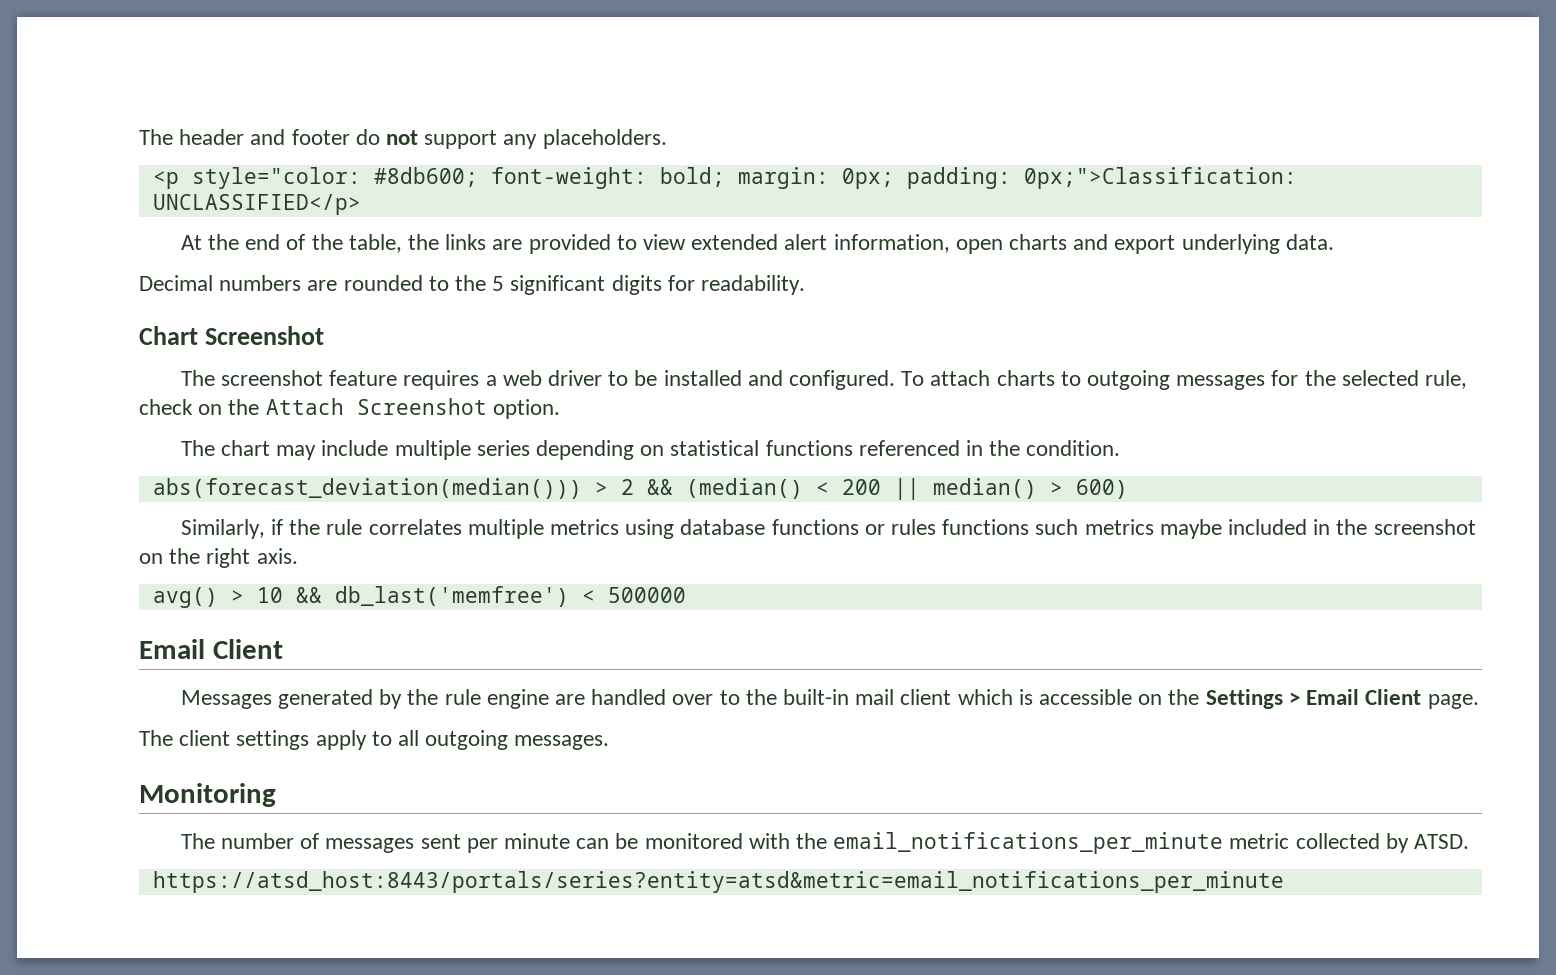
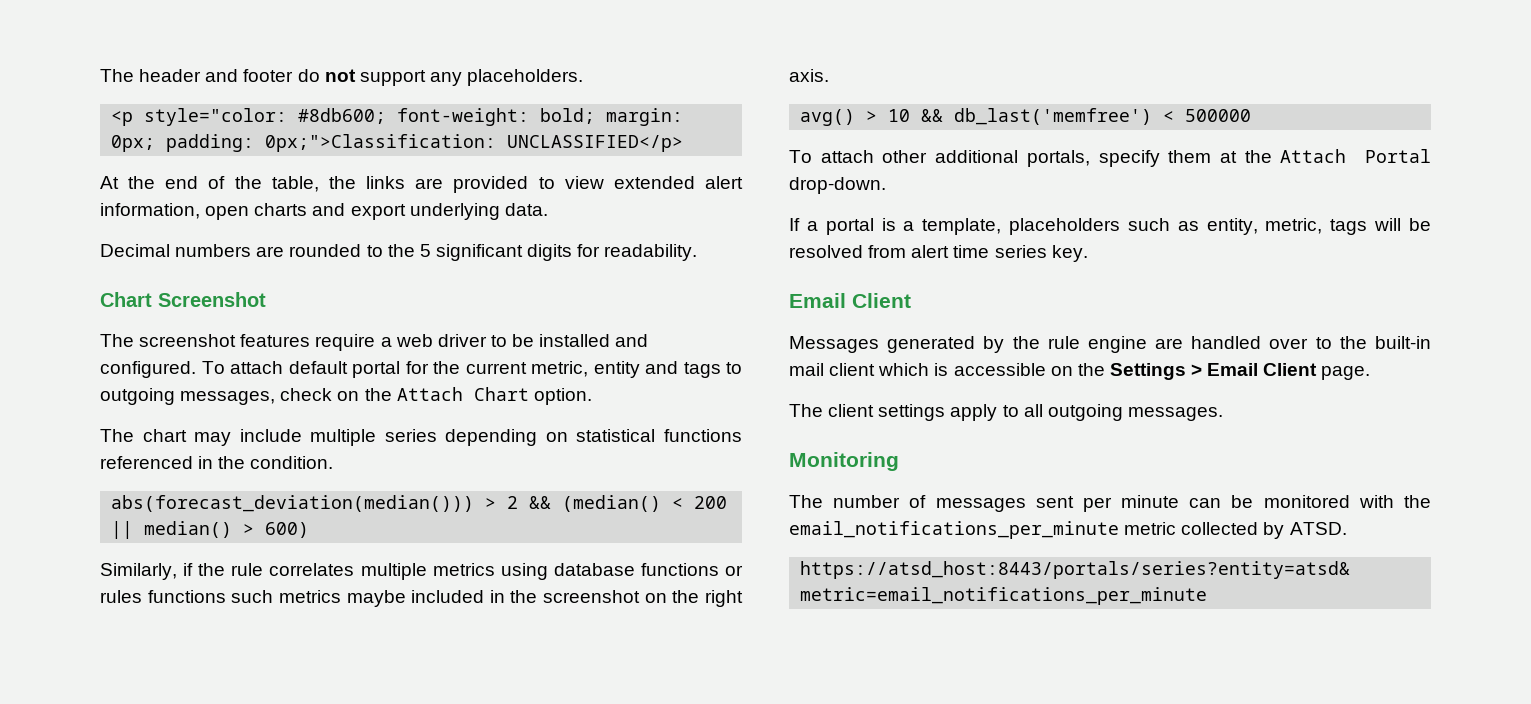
- The screenshot feature requires a web driver to be installed and configured.
+ The screenshot features require a web driver to be installed and configured.
- To attach charts to outgoing messages for the selected rule, check on the Attach Screenshot option.
+ To attach default portal for the current metric, entity and tags to outgoing messages, check on the Attach Chart option.
+ To attach other additional portals, specify them at the Attach Portal drop-down.
+ If a portal is a template, placeholders such as entity, metric, tags will be resolved from alert time series key.

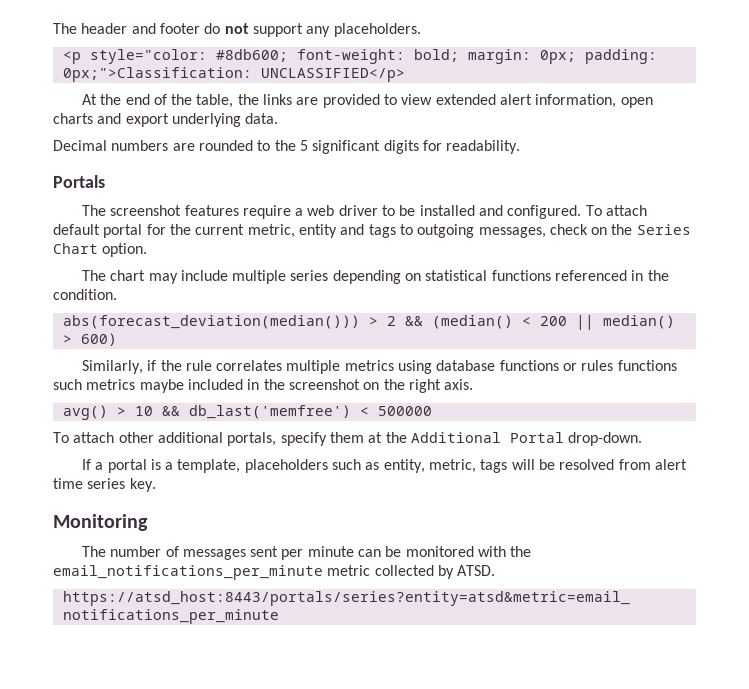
- Chart Screenshot
+ Portals
- To attach default portal for the current metric, entity and tags to outgoing messages, check on the Attach Chart option.
+ To attach default portal for the current metric, entity and tags to outgoing messages, check on the Series Chart option.
- To attach other additional portals, specify them at the Attach Portal drop-down.
+ To attach other additional portals, specify them at the Additional Portal drop-down.
  If a portal is a template, placeholders such as entity, metric, tags will be resolved from alert time series key.
- Email Client
- Messages generated by the rule engine are handled over to the built-in mail client which is accessible on the Settings > Email Client page.
- The client settings apply to all outgoing messages.

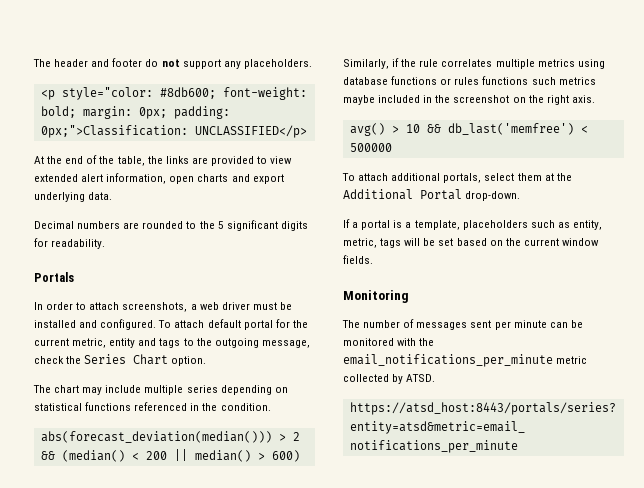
- The screenshot features require a web driver to be installed and configured.
+ In order to attach screenshots, a web driver must be installed and configured.
- To attach default portal for the current metric, entity and tags to outgoing messages, check on the Series Chart option.
+ To attach default portal for the current metric, entity and tags to the outgoing message, check the Series Chart option.
- To attach other additional portals, specify them at the Additional Portal drop-down.
+ To attach additional portals, select them at the Additional Portal drop-down.
- If a portal is a template, placeholders such as entity, metric, tags will be resolved from alert time series key.
+ If a portal is a template, placeholders such as entity, metric, tags will be set based on the current window fields.

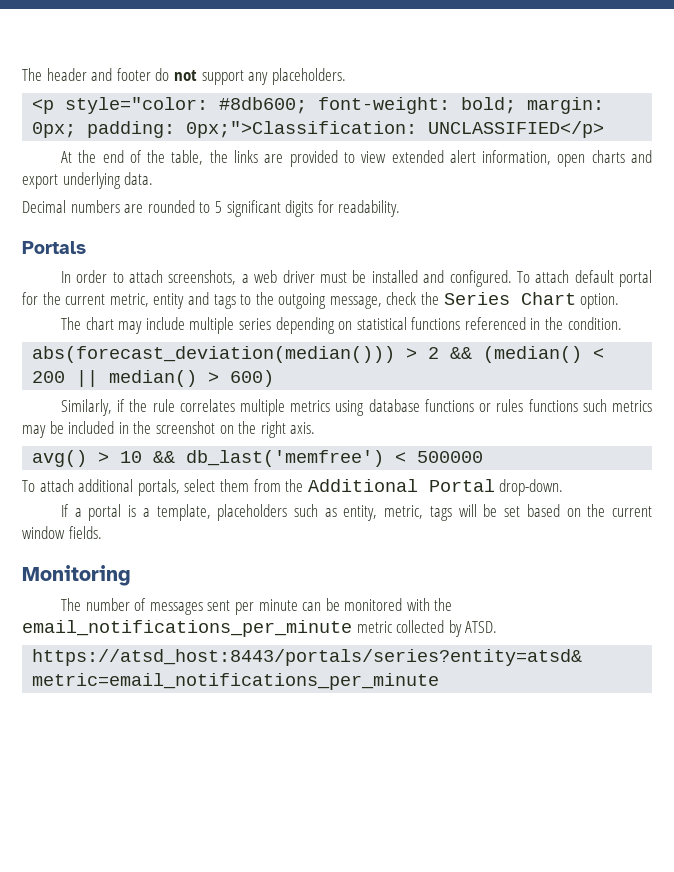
- Decimal numbers are rounded to the 5 significant digits for readability.
+ Decimal numbers are rounded to 5 significant digits for readability.
- Similarly, if the rule correlates multiple metrics using database functions or rules functions such metrics maybe included in the screenshot on the right axis.
+ Similarly, if the rule correlates multiple metrics using database functions or rules functions such metrics may be included in the screenshot on the right axis.
- To attach additional portals, select them at the Additional Portal drop-down.
+ To attach additional portals, select them from the Additional Portal drop-down.

